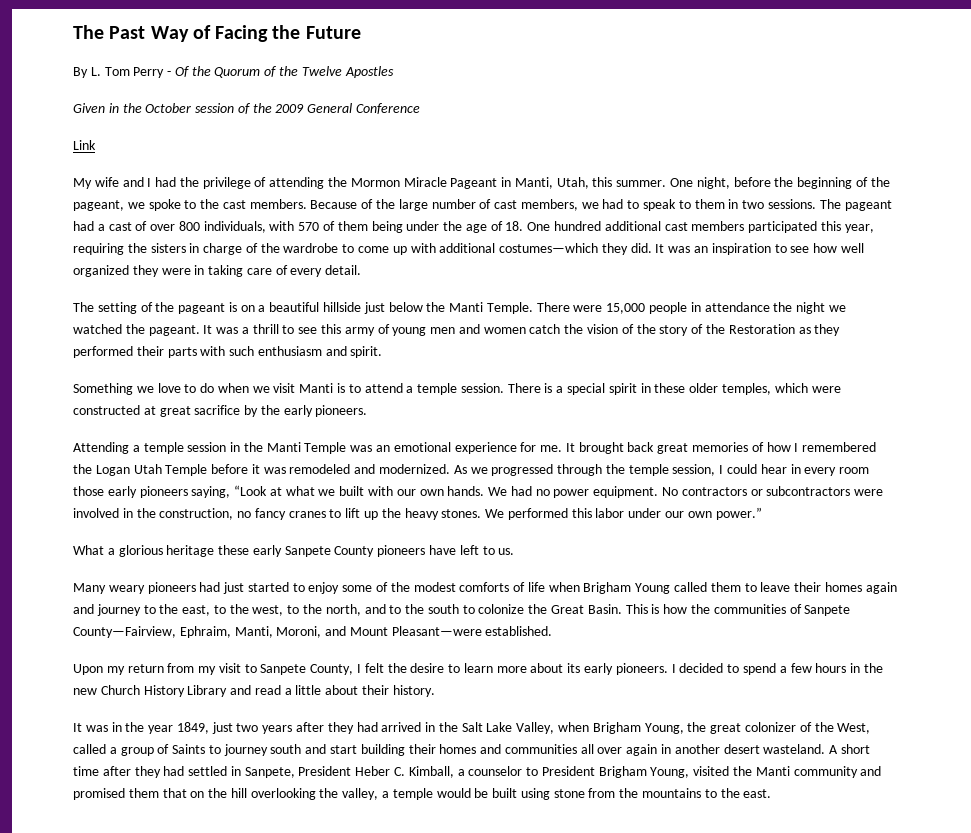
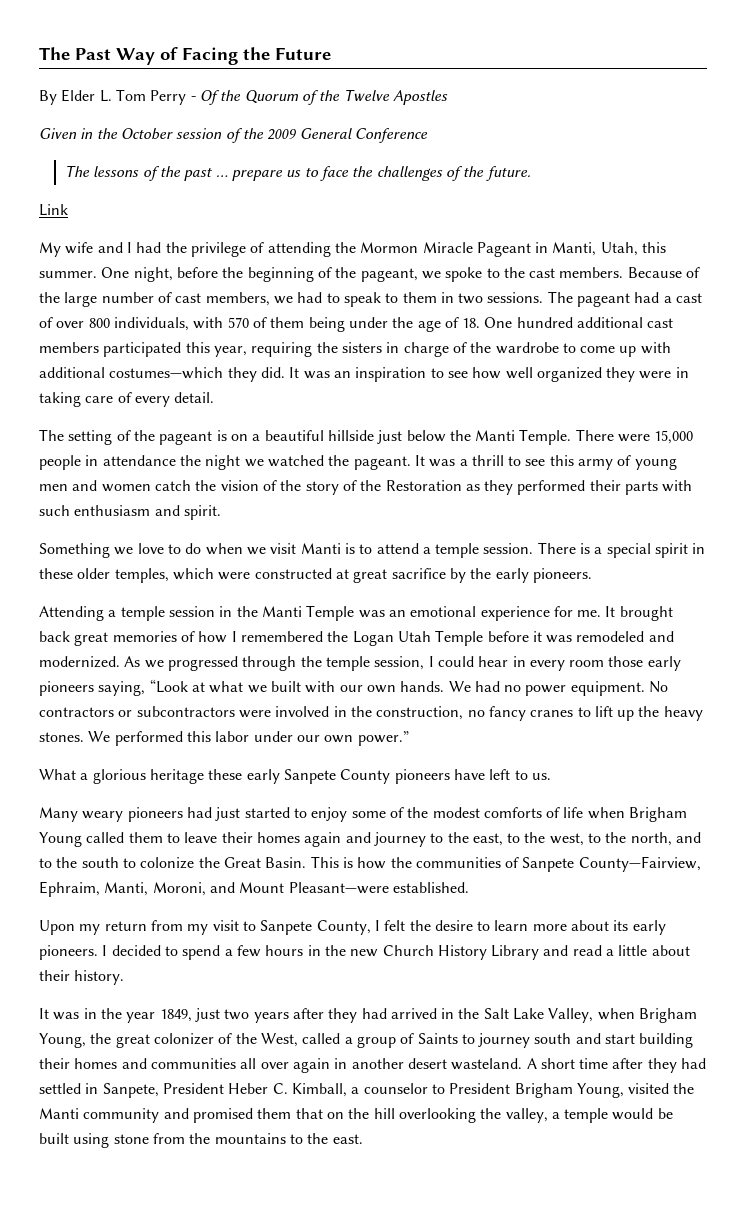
- By L. Tom Perry - Of the Quorum of the Twelve Apostles
+ By Elder L. Tom Perry - Of the Quorum of the Twelve Apostles
+ The lessons of the past … prepare us to face the challenges of the future.

